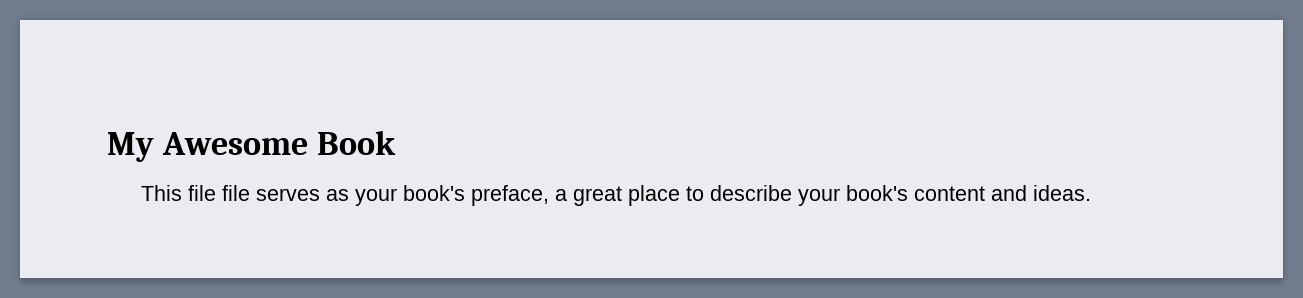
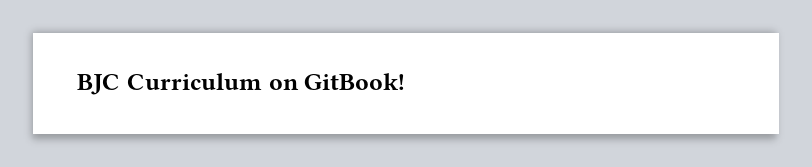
- My Awesome Book
- This file file serves as your book's preface, a great place to describe your book's content and ideas.
+ BJC Curriculum on GitBook!

